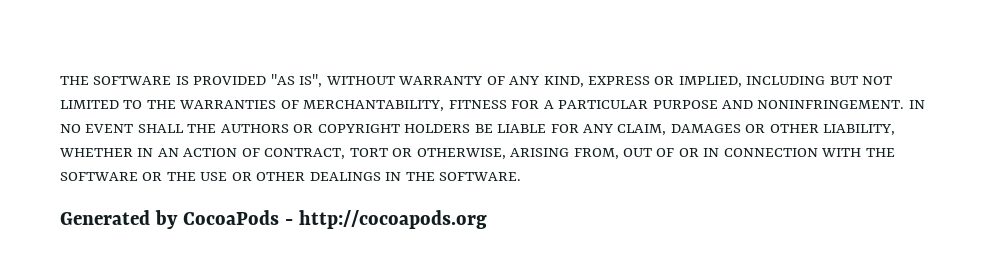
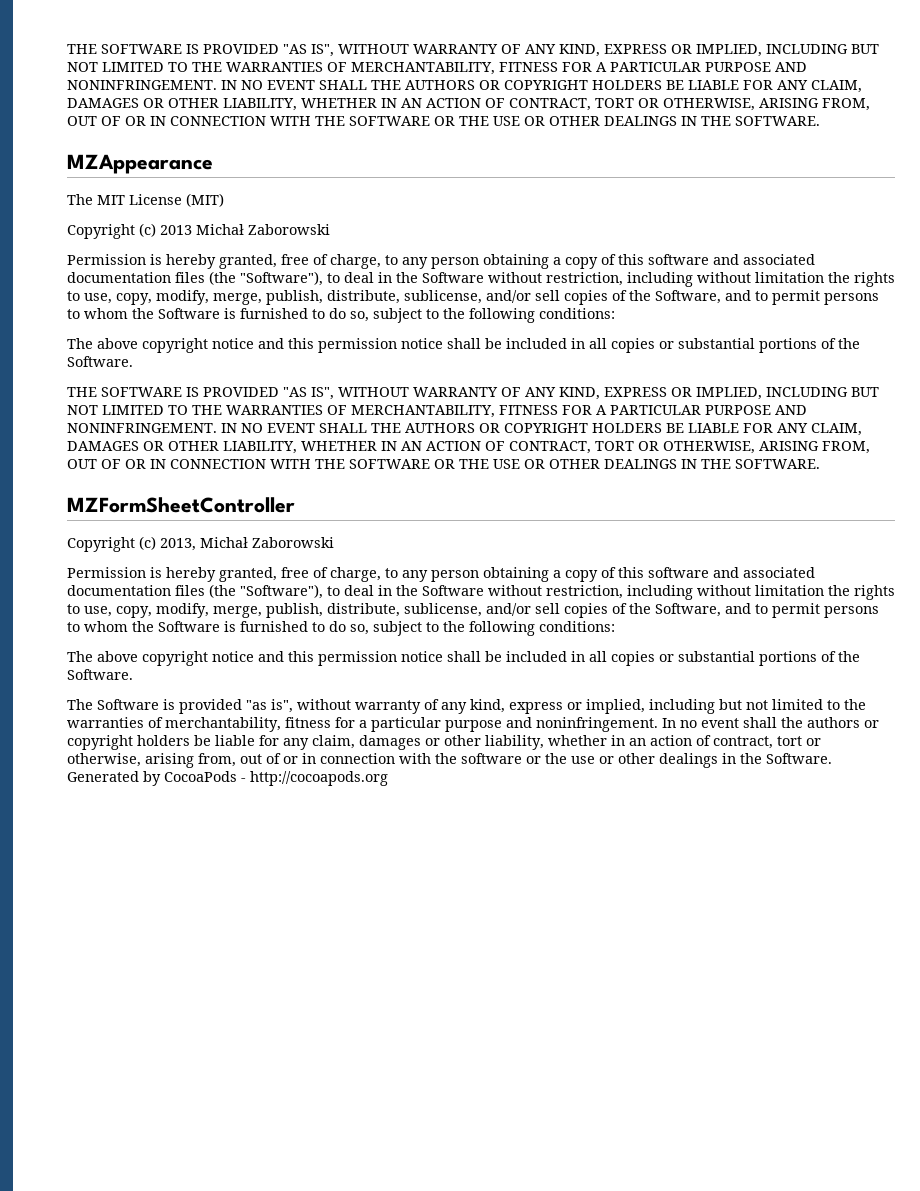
+ MZAppearance
+ The MIT License (MIT)
+ Copyright (c) 2013 Michał Zaborowski
+ Permission is hereby granted, free of charge, to any person obtaining a copy of this software and associated documentation files (the "Software"), to deal in the Software without restriction, including without limitation the rights to use, copy, modify, merge, publish, distribute, sublicense, and/or sell copies of the Software, and to permit persons to whom the Software is furnished to do so, subject to the following conditions:
+ The above copyright notice and this permission notice shall be included in all copies or substantial portions of the Software.
+ THE SOFTWARE IS PROVIDED "AS IS", WITHOUT WARRANTY OF ANY KIND, EXPRESS OR IMPLIED, INCLUDING BUT NOT LIMITED TO THE WARRANTIES OF MERCHANTABILITY, FITNESS FOR A PARTICULAR PURPOSE AND NONINFRINGEMENT. IN NO EVENT SHALL THE AUTHORS OR COPYRIGHT HOLDERS BE LIABLE FOR ANY CLAIM, DAMAGES OR OTHER LIABILITY, WHETHER IN AN ACTION OF CONTRACT, TORT OR OTHERWISE, ARISING FROM, OUT OF OR IN CONNECTION WITH THE SOFTWARE OR THE USE OR OTHER DEALINGS IN THE SOFTWARE.
+ MZFormSheetController
+ Copyright (c) 2013, Michał Zaborowski
+ Permission is hereby granted, free of charge, to any person obtaining a copy of this software and associated documentation files (the "Software"), to deal in the Software without restriction, including without limitation the rights to use, copy, modify, merge, publish, distribute, sublicense, and/or sell copies of the Software, and to permit persons to whom the Software is furnished to do so, subject to the following conditions:
+ The above copyright notice and this permission notice shall be included in all copies or substantial portions of the Software.
+ The Software is provided "as is", without warranty of any kind, express or implied, including but not limited to the warranties of merchantability, fitness for a particular purpose and noninfringement. In no event shall the authors or copyright holders be liable for any claim, damages or other liability, whether in an action of contract, tort or otherwise, arising from, out of or in connection with the software or the use or other dealings in the Software.

